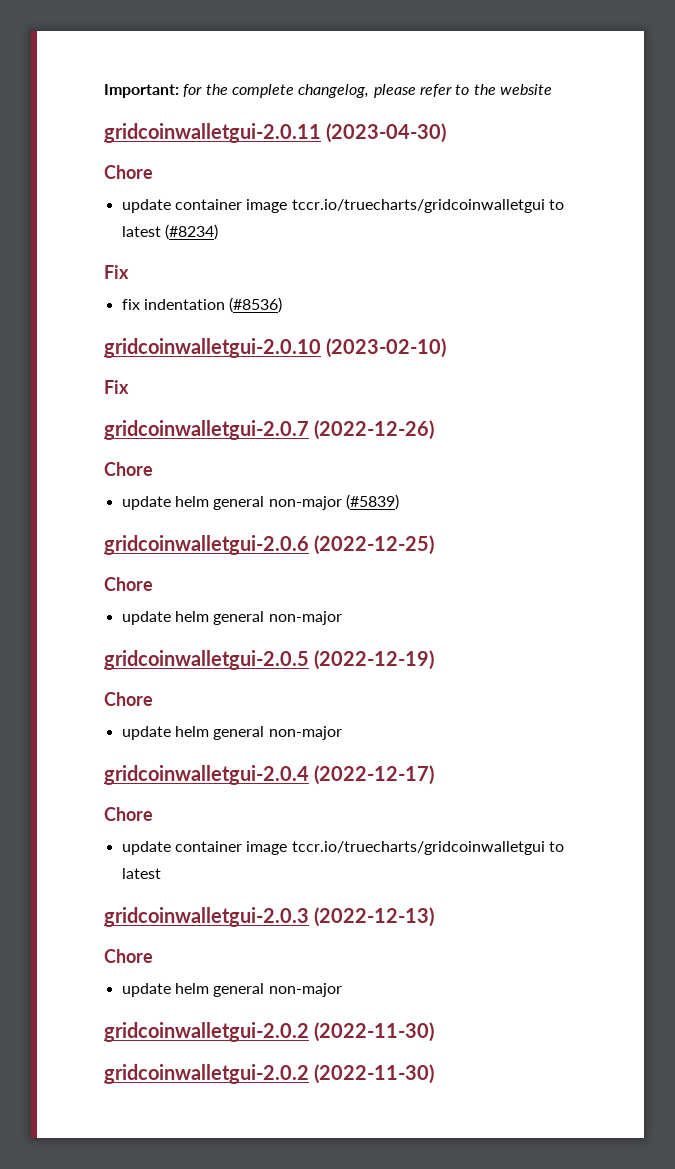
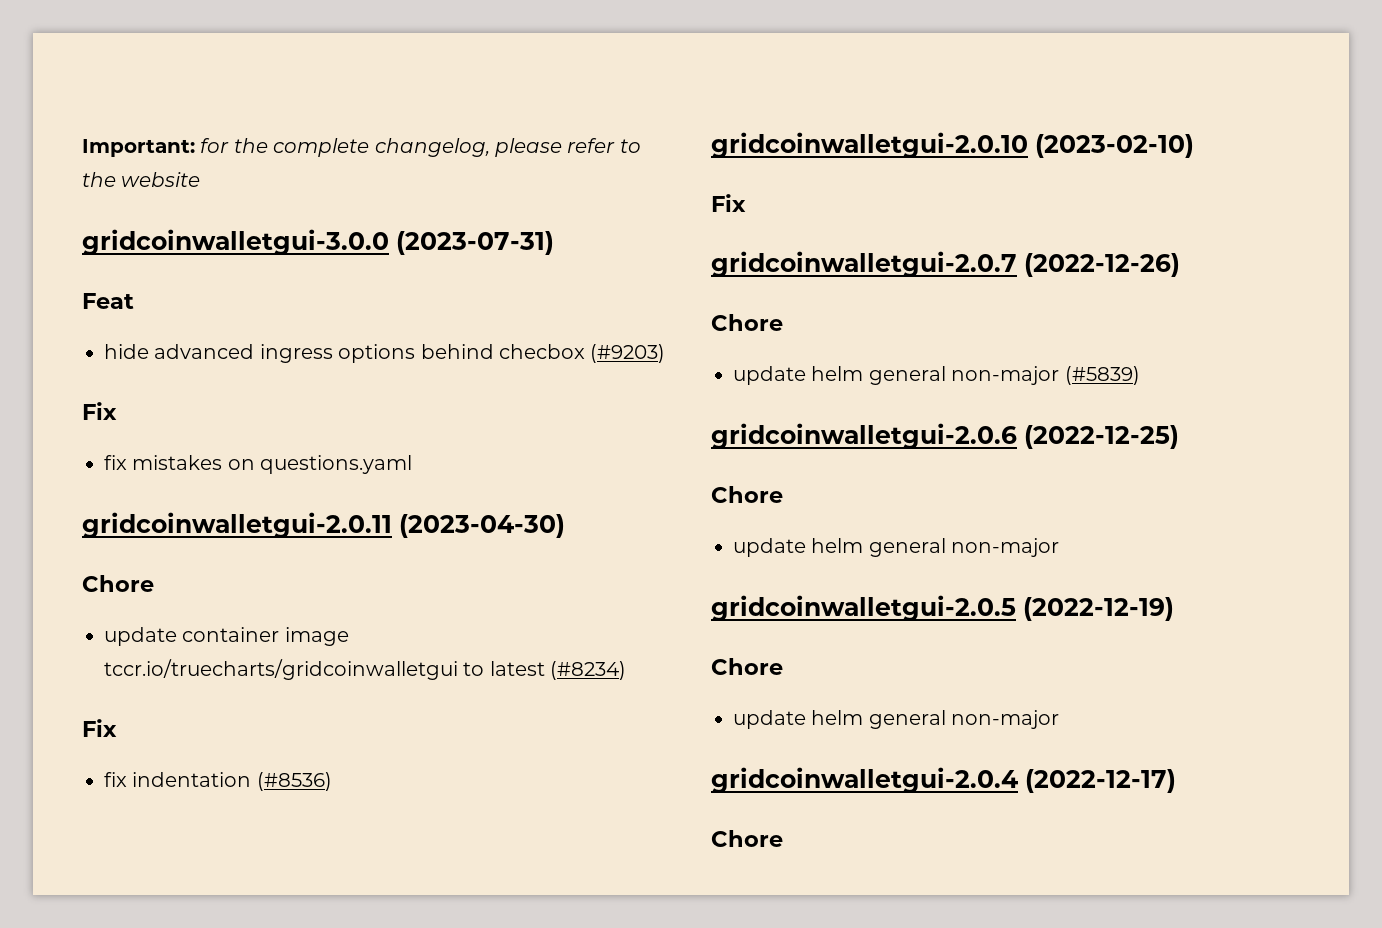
+ gridcoinwalletgui-3.0.0 (2023-07-31)
+ Feat
+ hide advanced ingress options behind checbox (#9203)
+ Fix
+ fix mistakes on questions.yaml
  gridcoinwalletgui-2.0.4 (2022-12-17)
  Chore
- update container image tccr.io/truecharts/gridcoinwalletgui to latest
- gridcoinwalletgui-2.0.3 (2022-12-13)
- Chore
- update helm general non-major
- gridcoinwalletgui-2.0.2 (2022-11-30)
- gridcoinwalletgui-2.0.2 (2022-11-30)

